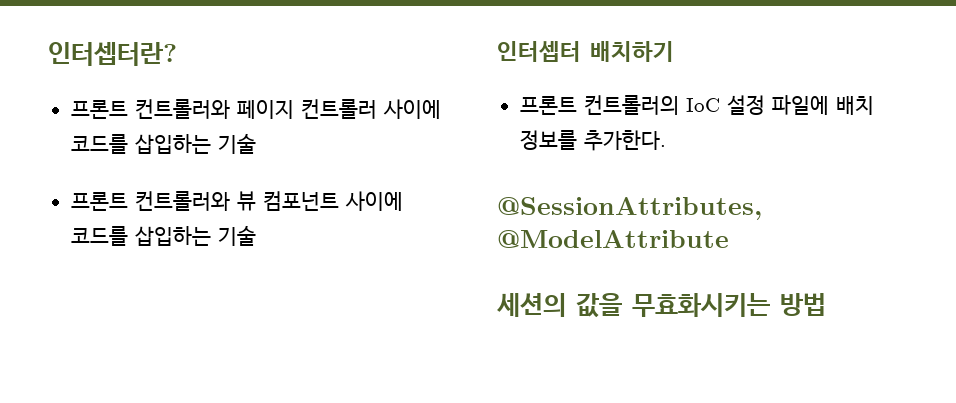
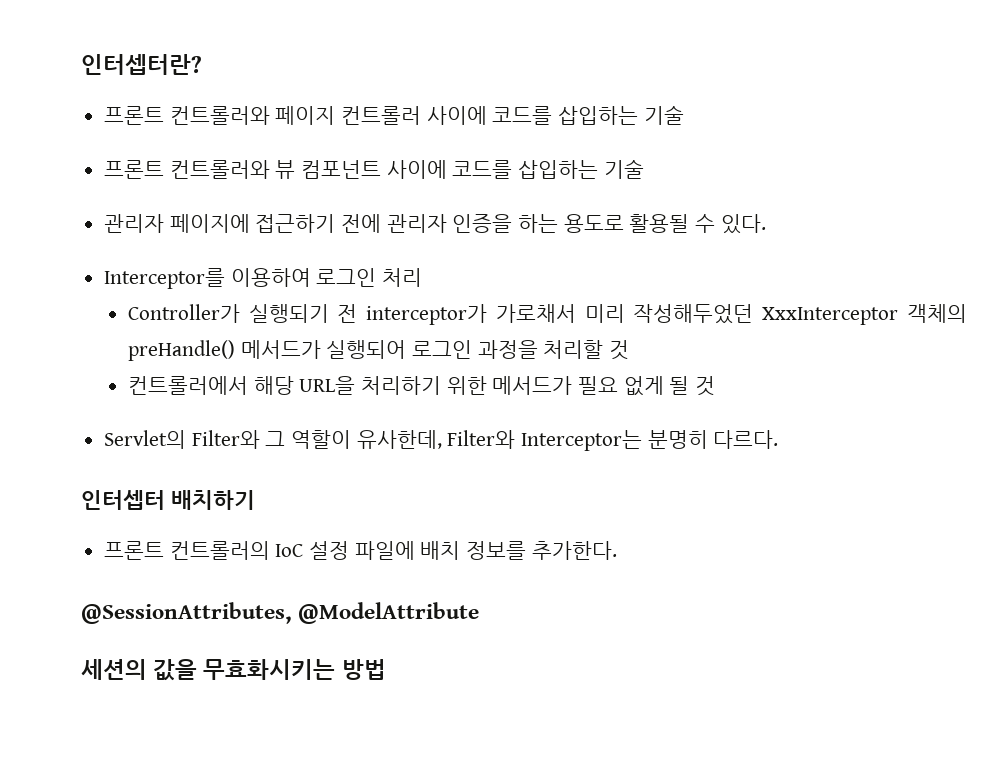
+ 관리자 페이지에 접근하기 전에 관리자 인증을 하는 용도로 활용될 수 있다.
+ Interceptor를 이용하여 로그인 처리
+ Controller가 실행되기 전 interceptor가 가로채서 미리 작성해두었던 XxxInterceptor 객체의 preHandle() 메서드가 실행되어 로그인 과정을 처리할 것
+ 컨트롤러에서 해당 URL을 처리하기 위한 메서드가 필요 없게 될 것
+ Servlet의 Filter와 그 역할이 유사한데, Filter와 Interceptor는 분명히 다르다.

